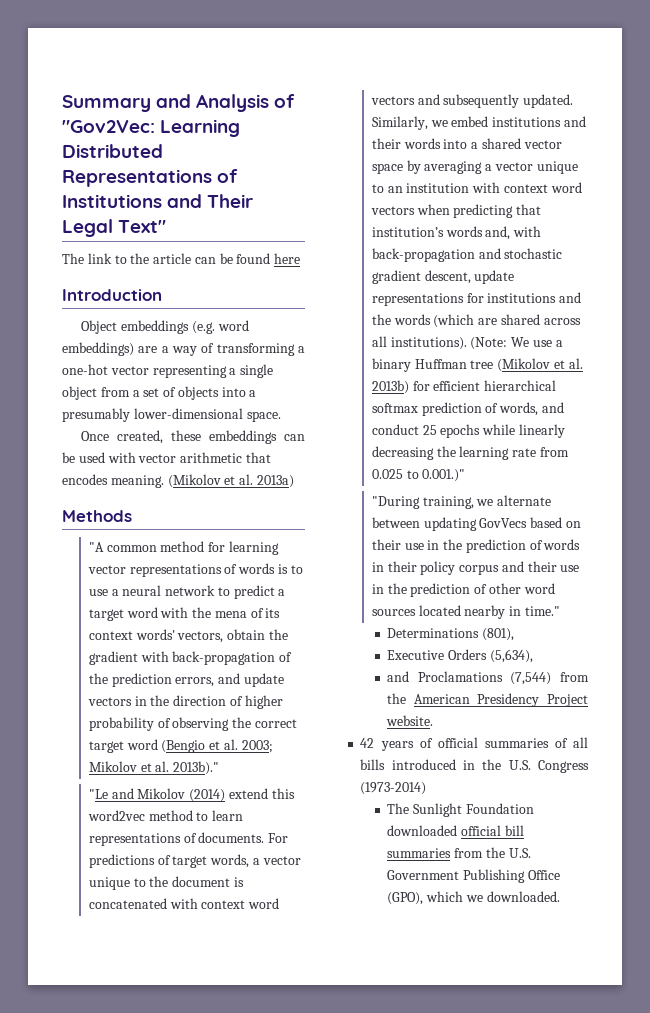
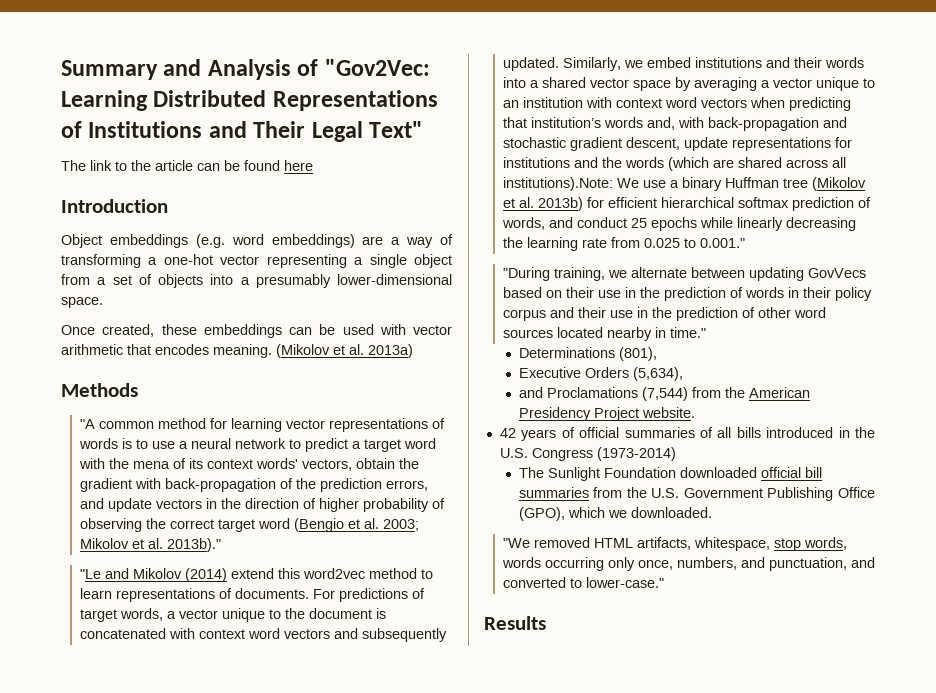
- Similarly, we embed institutions and their words into a shared vector space by averaging a vector unique to an institution with context word vectors when predicting that institution’s words and, with back-propagation and stochastic gradient descent, update representations for institutions and the words (which are shared across all institutions). (Note:
+ Similarly, we embed institutions and their words into a shared vector space by averaging a vector unique to an institution with context word vectors when predicting that institution’s words and, with back-propagation and stochastic gradient descent, update representations for institutions and the words (which are shared across all institutions).Note:
- We use a binary Huffman tree (Mikolov et al. 2013b) for efficient hierarchical softmax prediction of words, and conduct 25 epochs while linearly decreasing the learning rate from 0.025 to 0.001.)"
+ We use a binary Huffman tree (Mikolov et al. 2013b) for efficient hierarchical softmax prediction of words, and conduct 25 epochs while linearly decreasing the learning rate from 0.025 to 0.001."
+ "We removed HTML artifacts, whitespace, stop words, words occurring only once, numbers, and punctuation, and converted to lower-case."
+ Results

